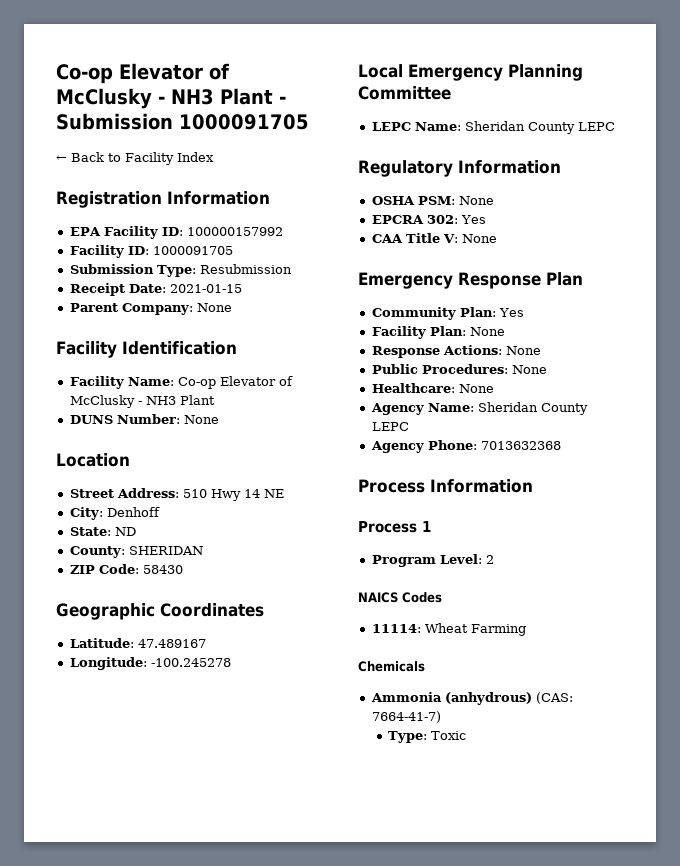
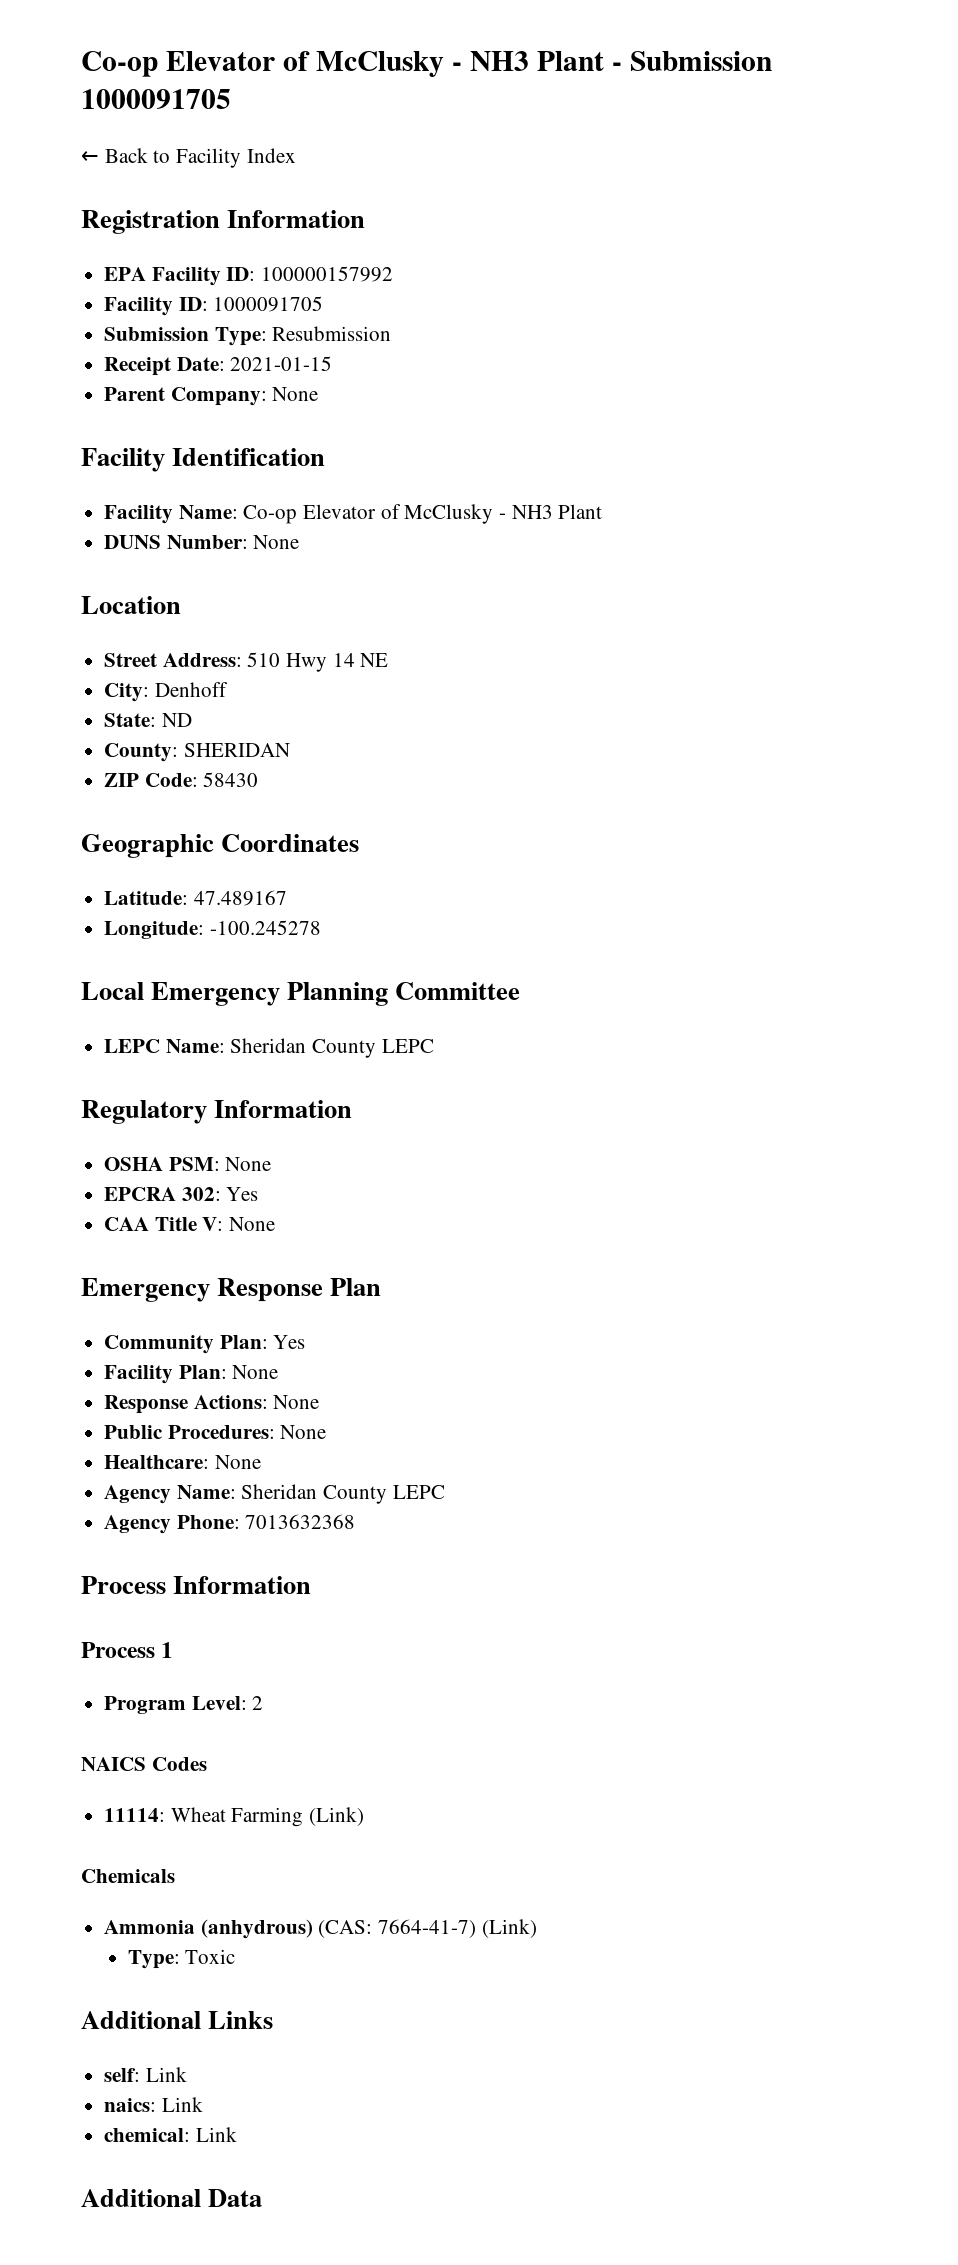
- 11114: Wheat Farming
+ 11114: Wheat Farming (Link)
- Ammonia (anhydrous) (CAS: 7664-41-7)
+ Ammonia (anhydrous) (CAS: 7664-41-7) (Link)
+ Additional Links
+ self: Link
+ naics: Link
+ chemical: Link
+ Additional Data

